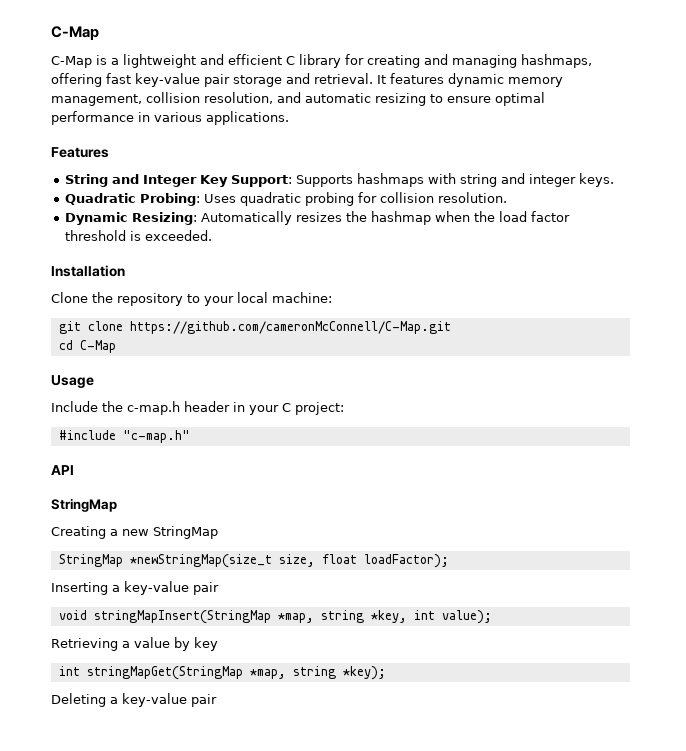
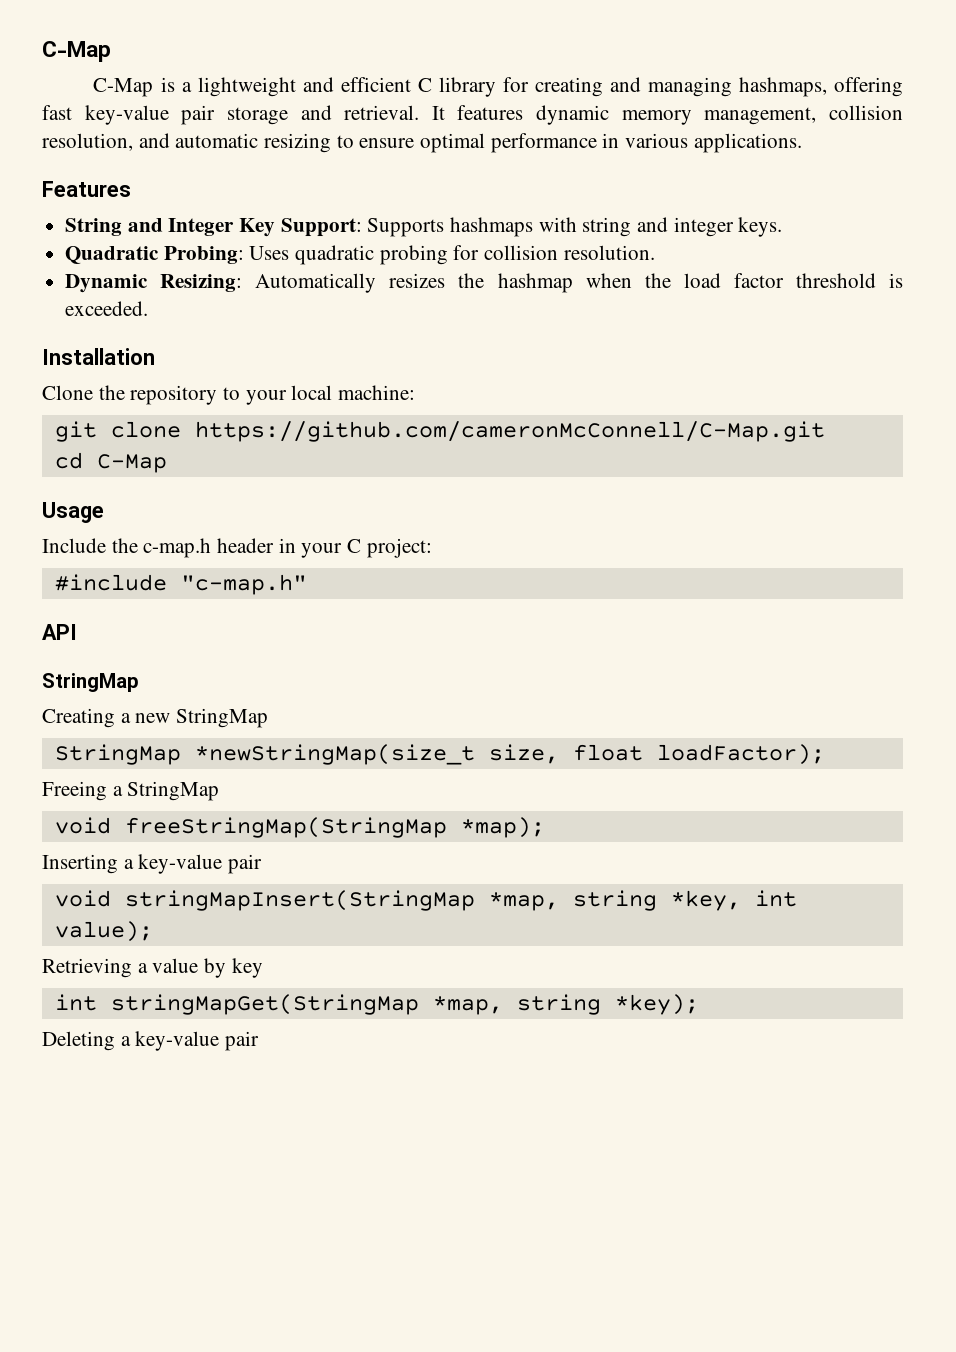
+ Freeing a StringMap
+ void freeStringMap(StringMap *map);

